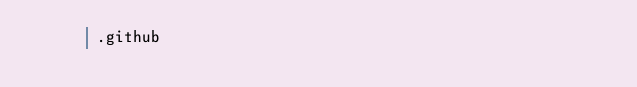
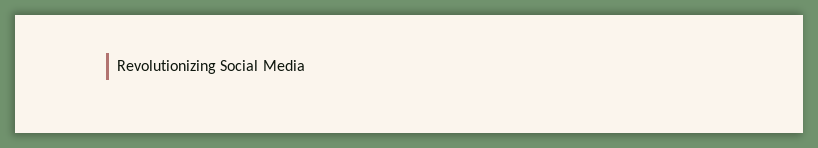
- .github
+ Revolutionizing Social Media

